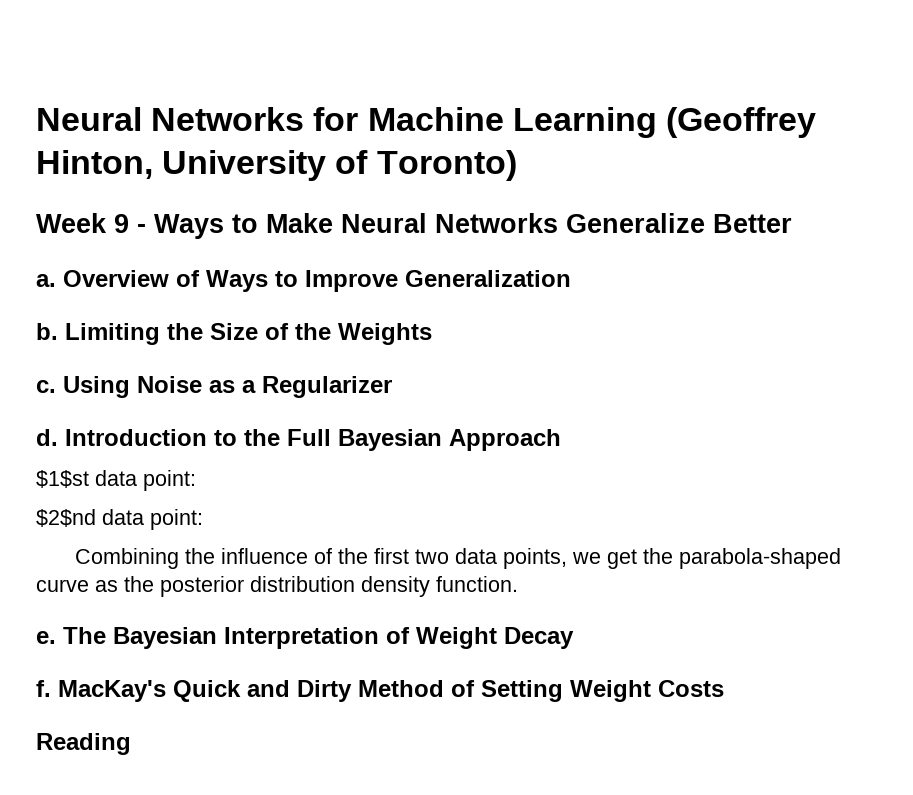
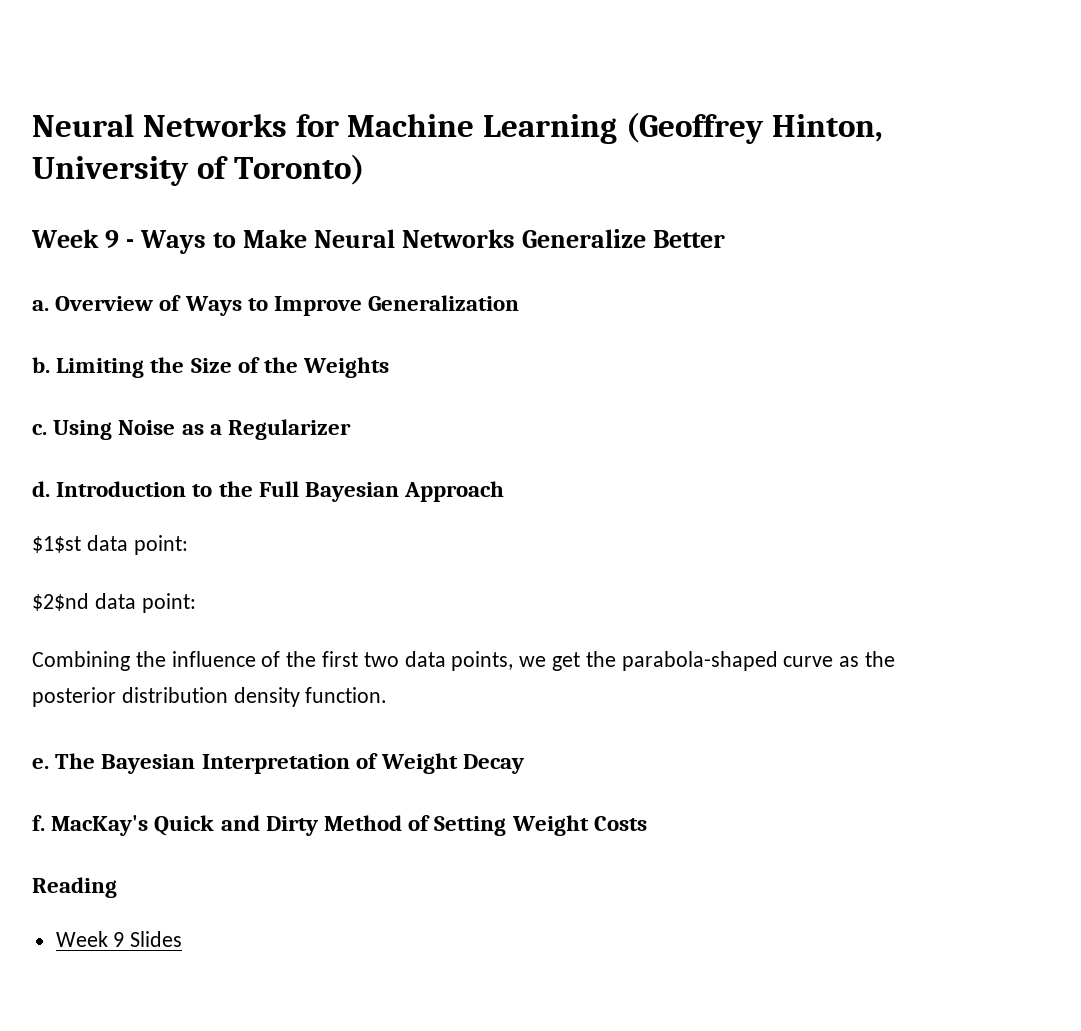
+ Week 9 Slides

